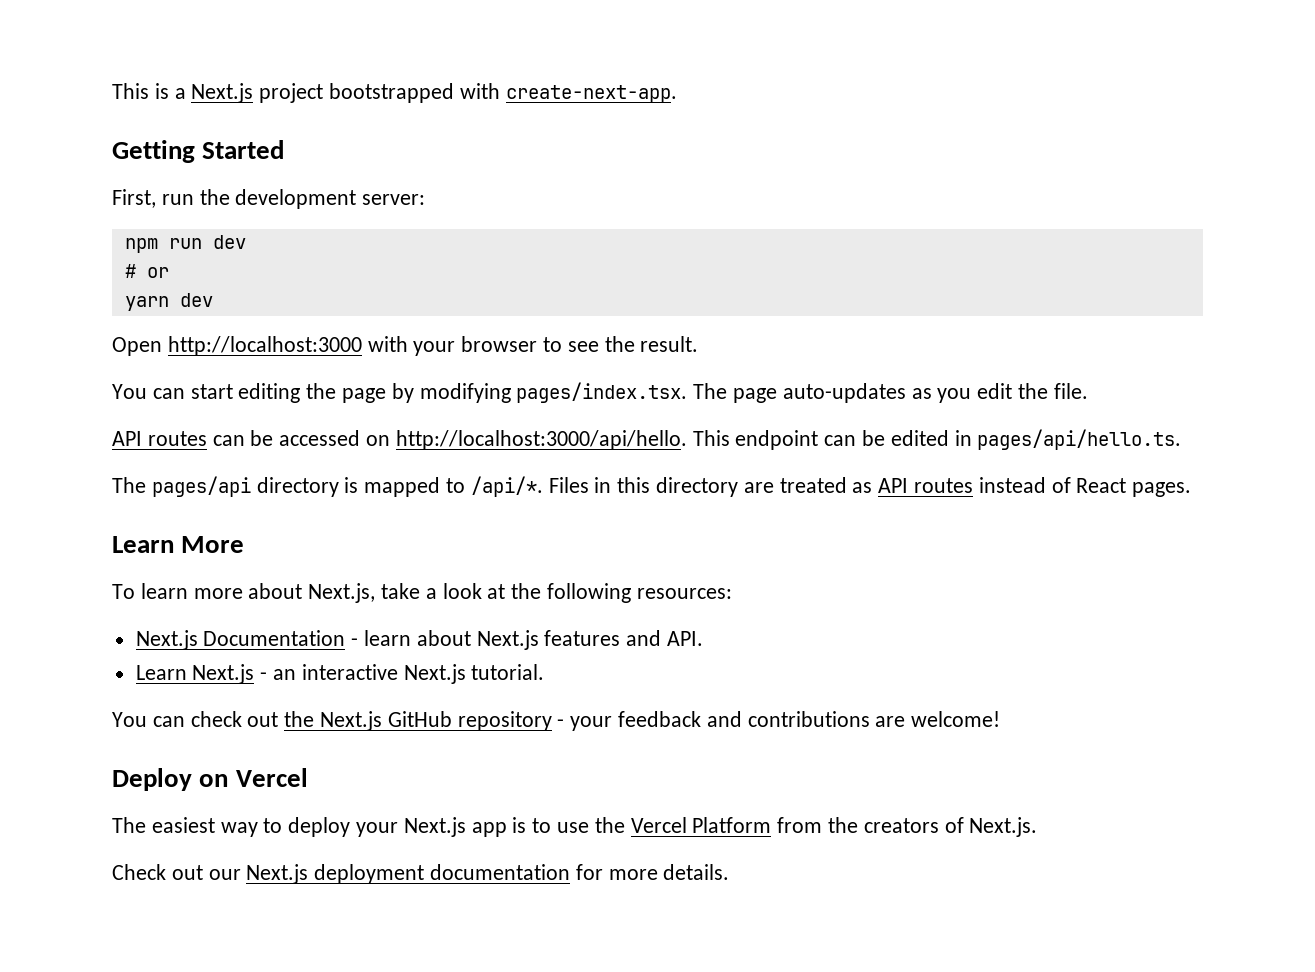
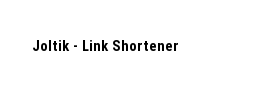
- This is a Next.js project bootstrapped with create-next-app.
- Getting Started
- First, run the development server:
- npm run dev
- # or
- yarn dev
- Open http://localhost:3000 with your browser to see the result.
- You can start editing the page by modifying pages/index.tsx. The page auto-updates as you edit the file.
- API routes can be accessed on http://localhost:3000/api/hello. This endpoint can be edited in pages/api/hello.ts.
- The pages/api directory is mapped to /api/*. Files in this directory are treated as API routes instead of React pages.
- Learn More
- To learn more about Next.js, take a look at the following resources:
- Next.js Documentation - learn about Next.js features and API.
- Learn Next.js - an interactive Next.js tutorial.
- You can check out the Next.js GitHub repository - your feedback and contributions are welcome!
- Deploy on Vercel
- The easiest way to deploy your Next.js app is to use the Vercel Platform from the creators of Next.js.
- Check out our Next.js deployment documentation for more details.
+ Joltik - Link Shortener

